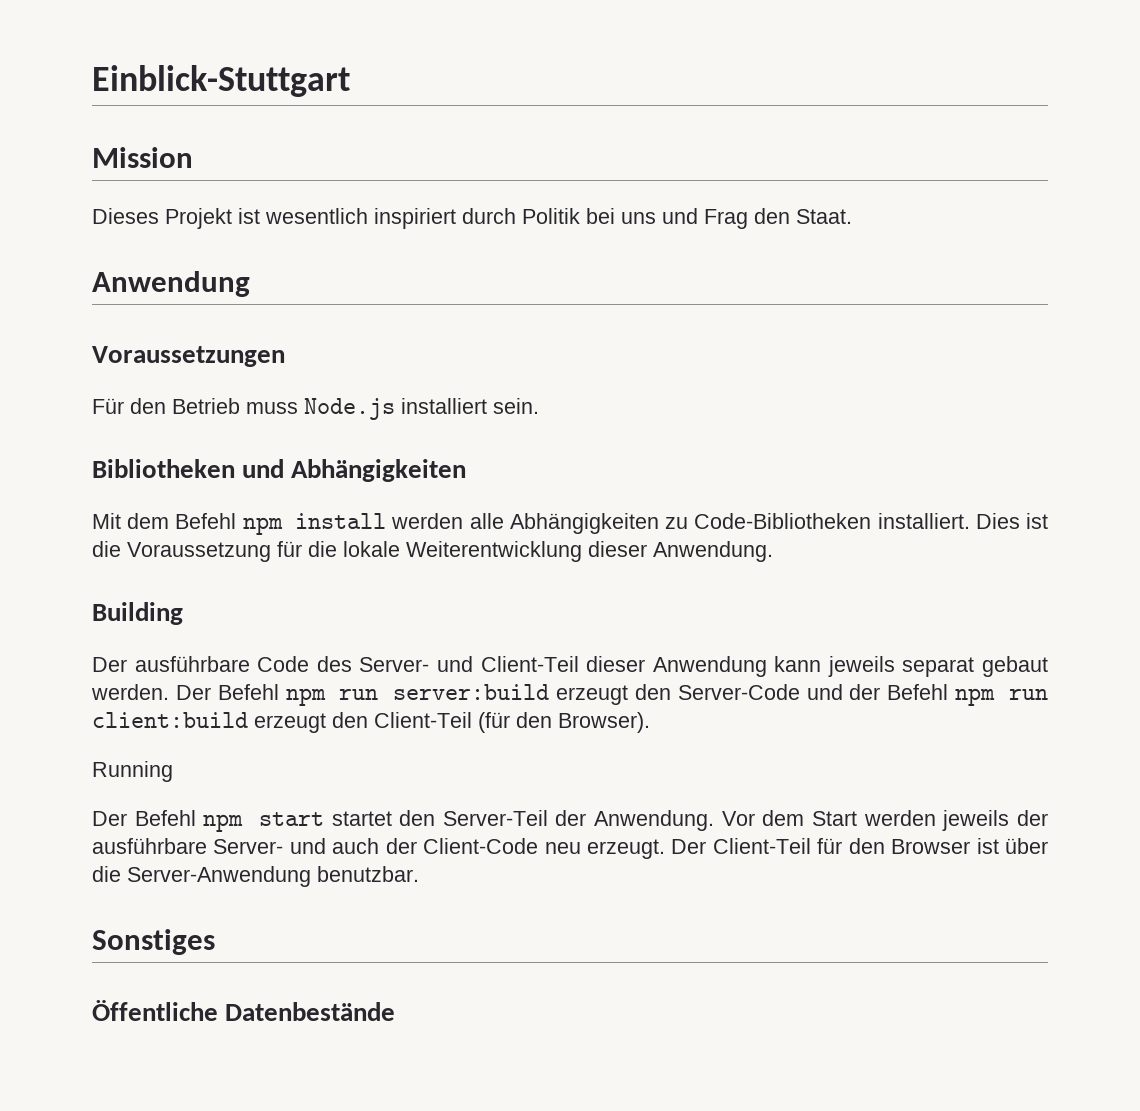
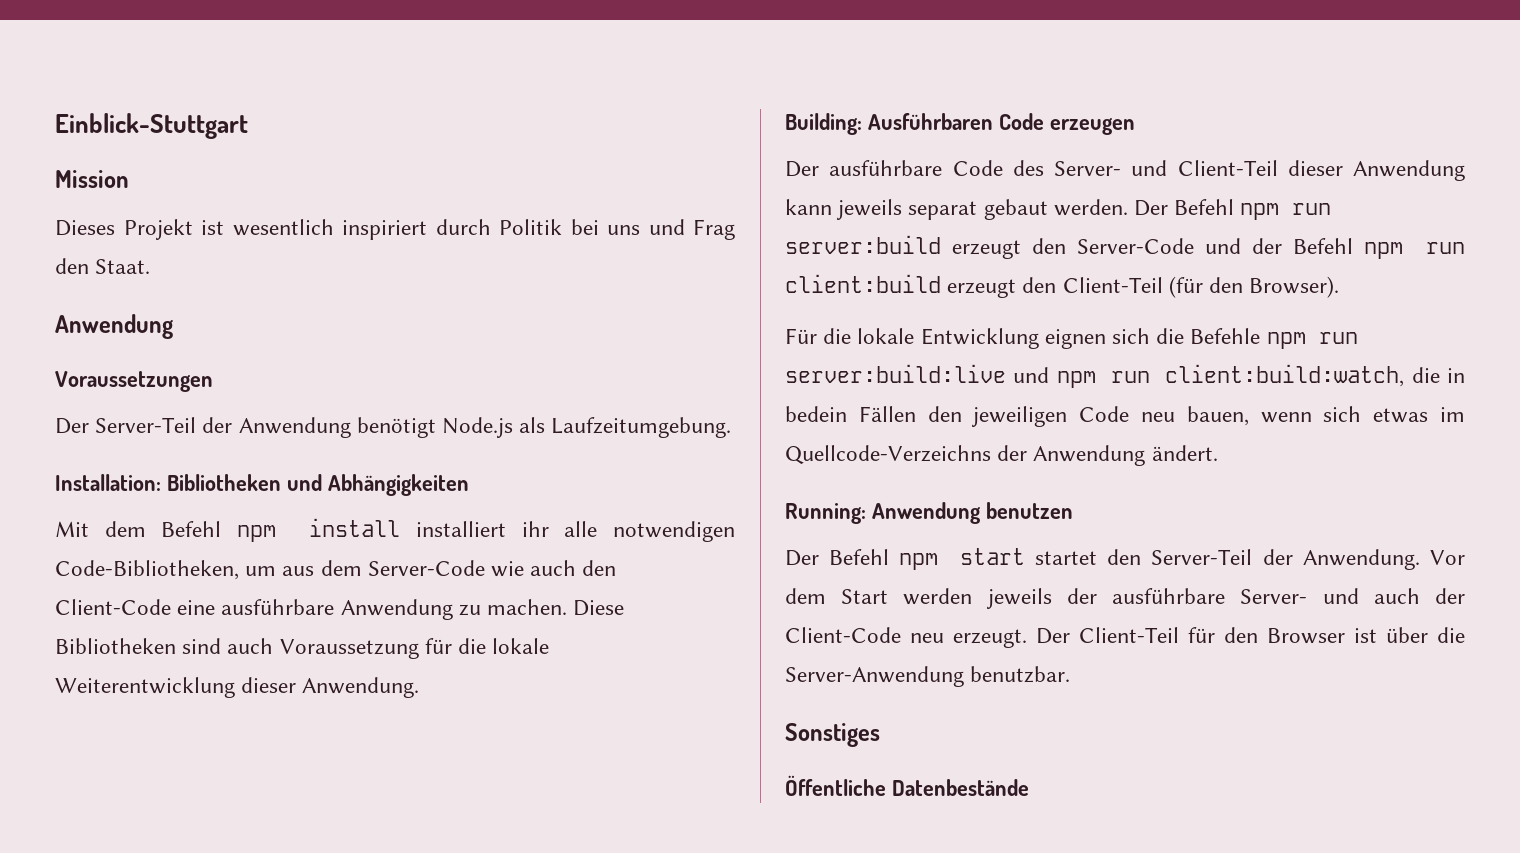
- Für den Betrieb muss Node.js installiert sein.
- Bibliotheken und Abhängigkeiten
+ Der Server-Teil der Anwendung benötigt Node.js als Laufzeitumgebung.
+ Installation: Bibliotheken und Abhängigkeiten
- Mit dem Befehl npm install werden alle Abhängigkeiten zu Code-Bibliotheken installiert. Dies ist die Voraussetzung für die lokale Weiterentwicklung dieser Anwendung.
+ Mit dem Befehl npm install installiert ihr alle notwendigen Code-Bibliotheken, um aus dem Server-Code wie auch den Client-Code eine ausführbare Anwendung zu machen. Diese Bibliotheken sind auch Voraussetzung für die lokale Weiterentwicklung dieser Anwendung.
- Building
+ Building: Ausführbaren Code erzeugen
- Running
+ Für die lokale Entwicklung eignen sich die Befehle npm run server:build:live und npm run client:build:watch, die in bedein Fällen den jeweiligen Code neu bauen, wenn sich etwas im Quellcode-Verzeichns der Anwendung ändert.
+ Running: Anwendung benutzen

